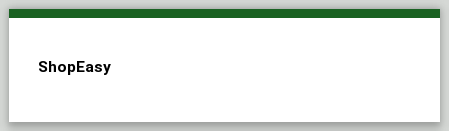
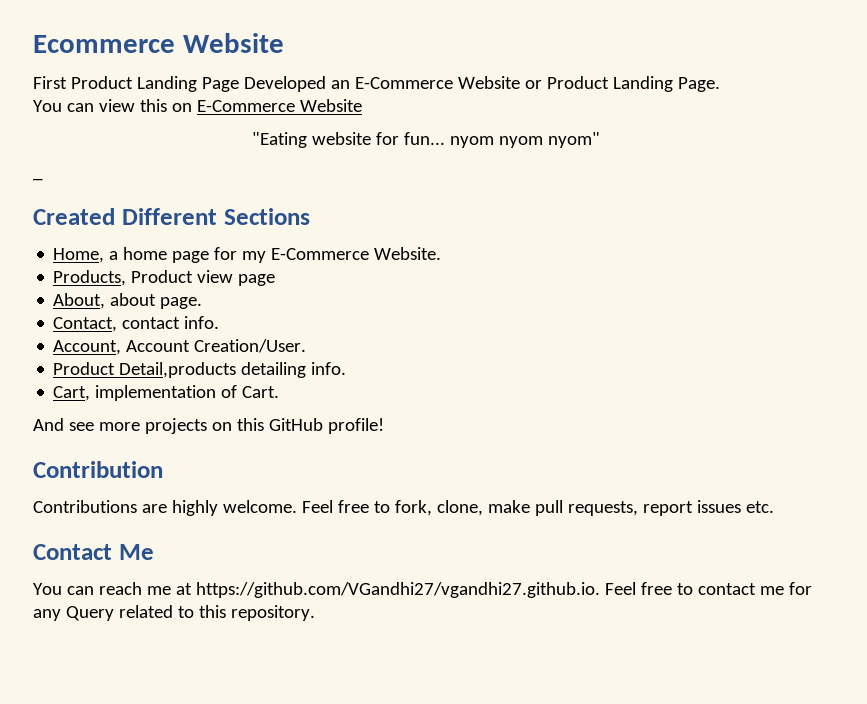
- ShopEasy
+ Ecommerce Website
+ First Product Landing Page Developed an E-Commerce Website or Product Landing Page.
+ You can view this on E-Commerce Website
+ "Eating website for fun... nyom nyom nyom"
+ _
+ Created Different Sections
+ Home, a home page for my E-Commerce Website.
+ Products, Product view page
+ About, about page.
+ Contact, contact info.
+ Account, Account Creation/User.
+ Product Detail,products detailing info.
+ Cart, implementation of Cart.
+ And see more projects on this GitHub profile!
+ Contribution
+ Contributions are highly welcome. Feel free to fork, clone, make pull requests, report issues etc.
+ Contact Me
+ You can reach me at https://github.com/VGandhi27/vgandhi27.github.io. Feel free to contact me for any Query related to this repository.

